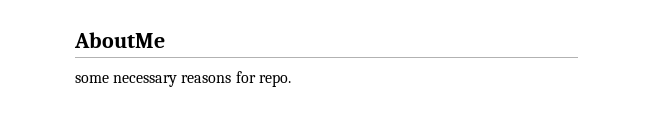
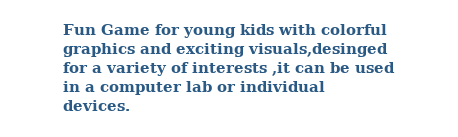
- AboutMe
- some necessary reasons for repo.
+ Fun Game for young kids with colorful graphics and exciting visuals,desinged for a variety of interests ,it can be used in a computer lab or individual devices.

